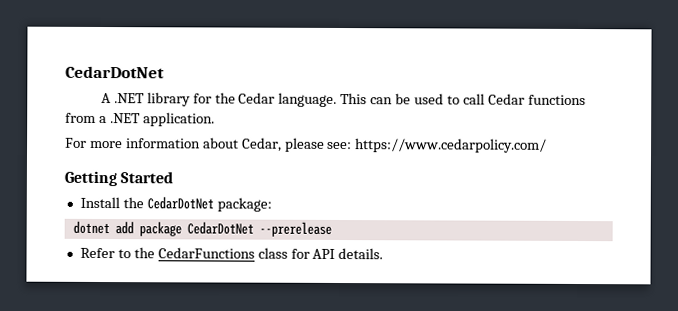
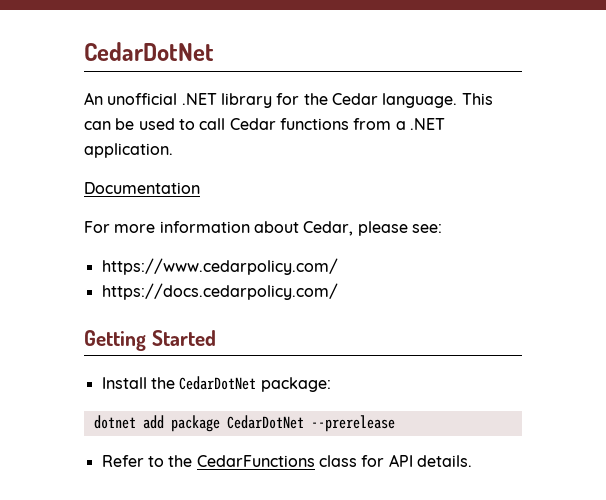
- A .NET library for the Cedar language.
+ An unofficial .NET library for the Cedar language.
+ Documentation
- For more information about Cedar, please see: https://www.cedarpolicy.com/
+ For more information about Cedar, please see:
+ https://www.cedarpolicy.com/
+ https://docs.cedarpolicy.com/

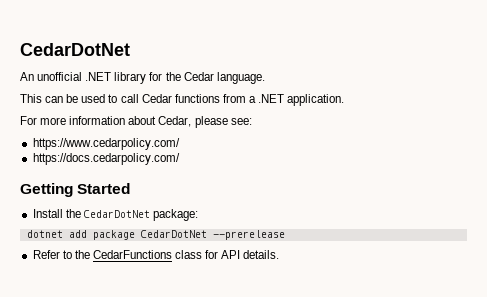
- An unofficial .NET library for the Cedar language. This can be used to call Cedar functions from a .NET application.
+ An unofficial .NET library for the Cedar language.
+ This can be used to call Cedar functions from a .NET application.
- Documentation

